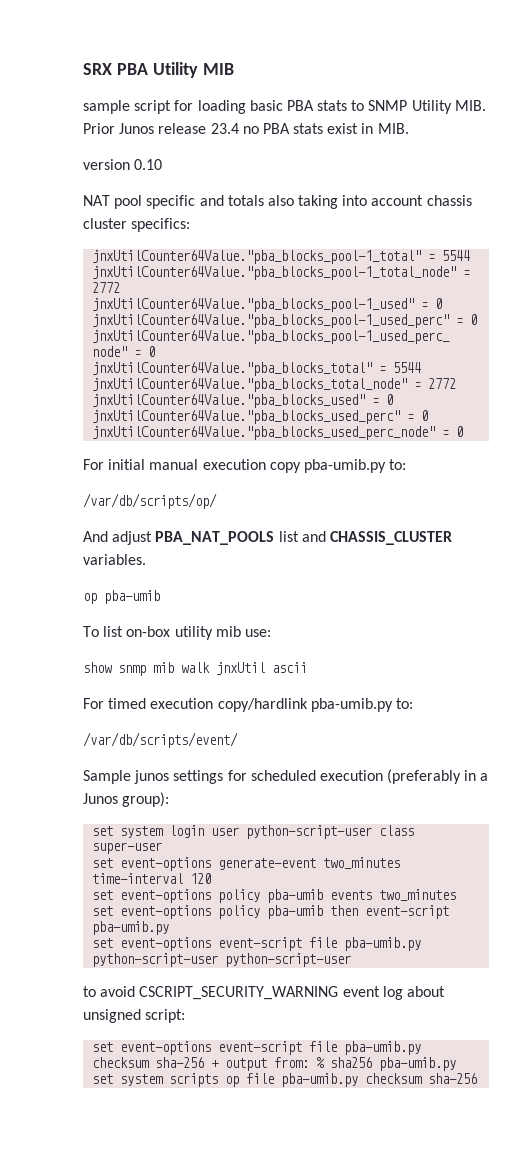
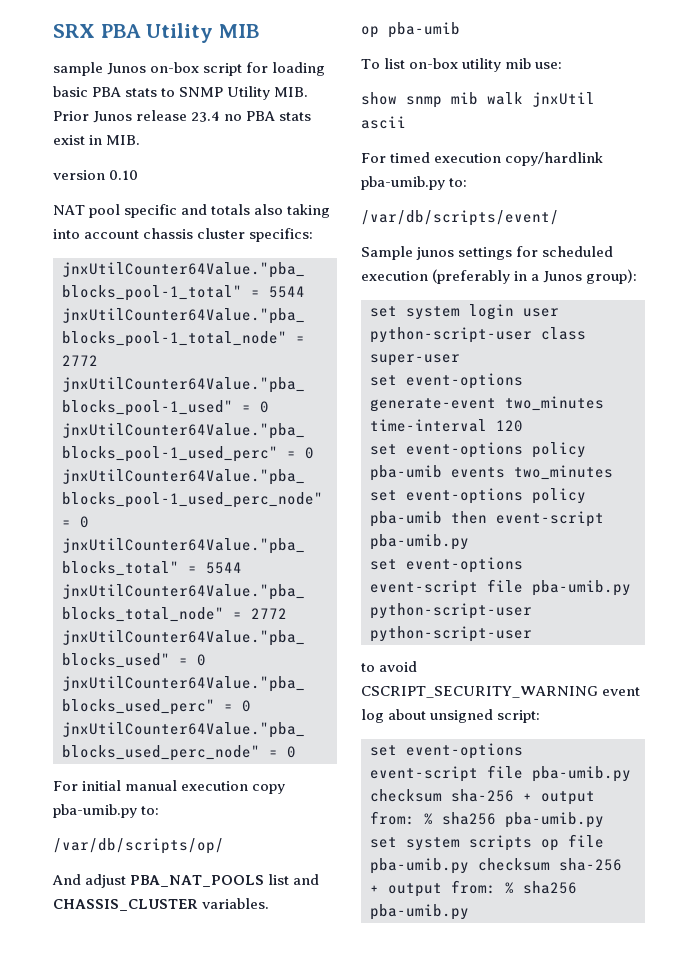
- sample script for loading basic PBA stats to SNMP Utility MIB. Prior Junos release 23.4 no PBA stats exist in MIB.
+ sample Junos on-box script for loading basic PBA stats to SNMP Utility MIB. Prior Junos release 23.4 no PBA stats exist in MIB.
- set system scripts op file pba-umib.py checksum sha-256
+ set system scripts op file pba-umib.py checksum sha-256 + output from: % sha256 pba-umib.py

